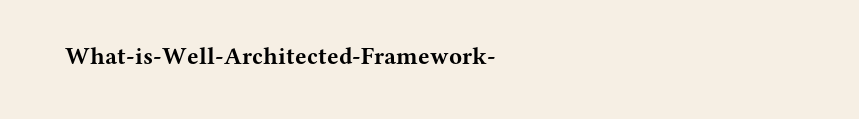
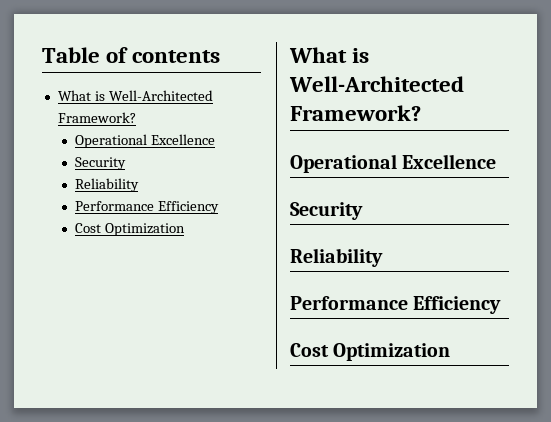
- What-is-Well-Architected-Framework-
+ Table of contents
+ What is Well-Architected Framework?
+ Operational Excellence
+ Security
+ Reliability
+ Performance Efficiency
+ Cost Optimization
+ What is Well-Architected Framework?
+ Operational Excellence
+ Security
+ Reliability
+ Performance Efficiency
+ Cost Optimization

